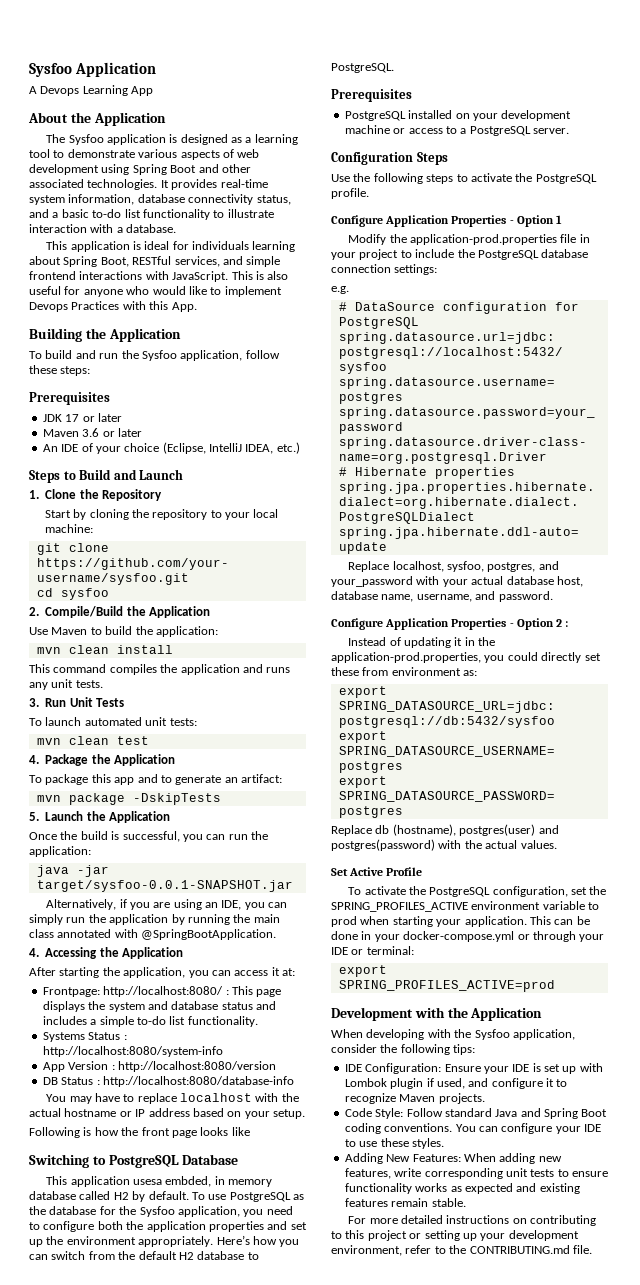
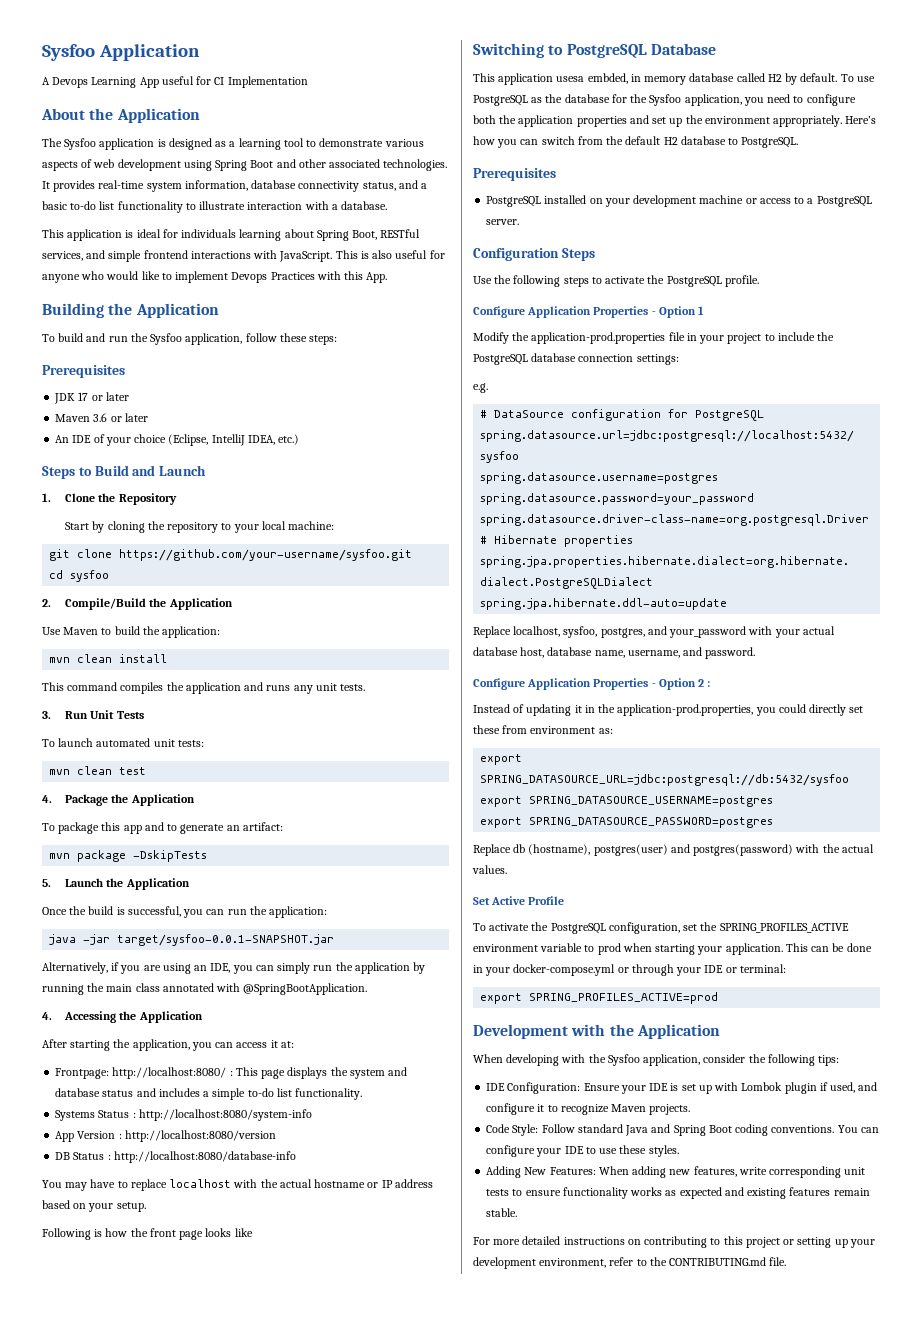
- A Devops Learning App
+ A Devops Learning App useful for CI Implementation

